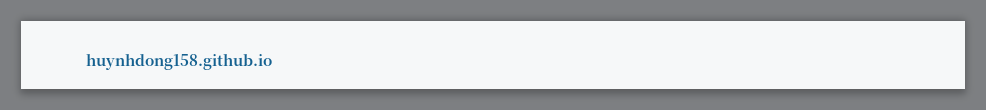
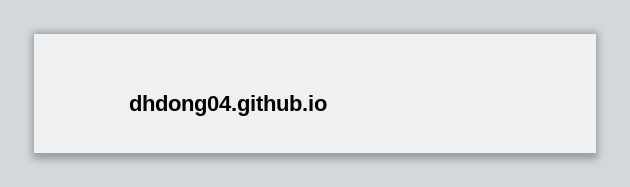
- huynhdong158.github.io
+ dhdong04.github.io

